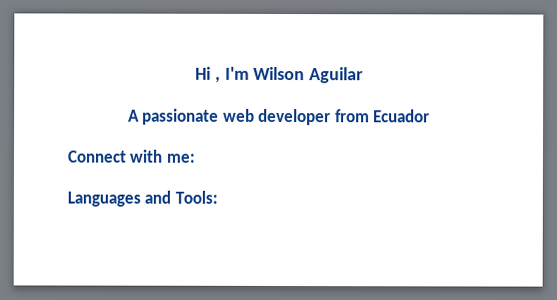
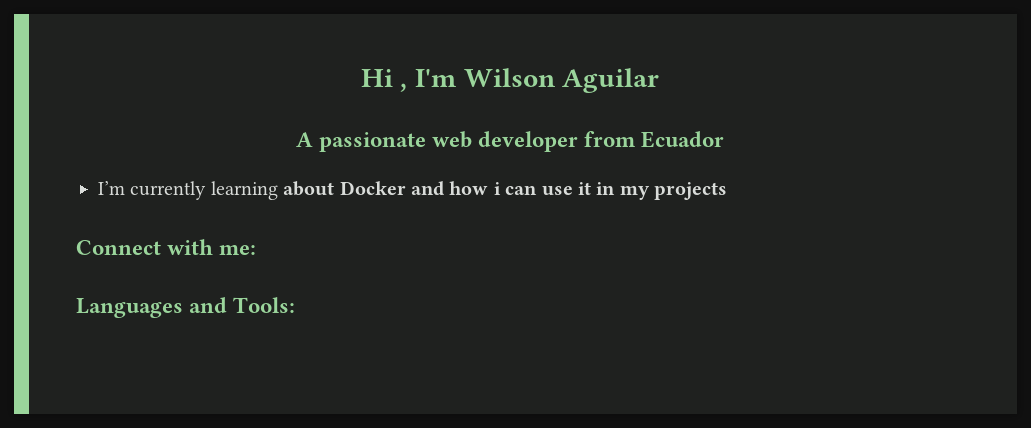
+ I’m currently learning about Docker and how i can use it in my projects

